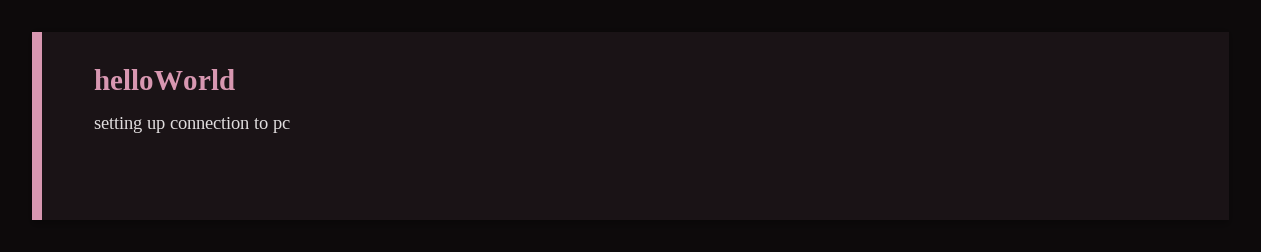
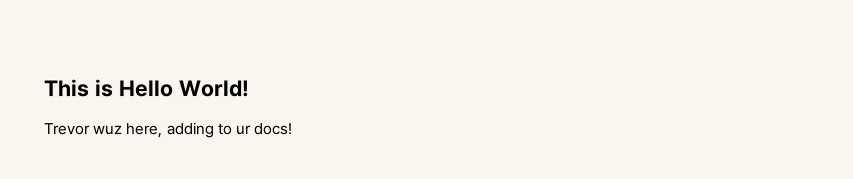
- helloWorld
- setting up connection to pc
+ This is Hello World!
+ Trevor wuz here, adding to ur docs!

